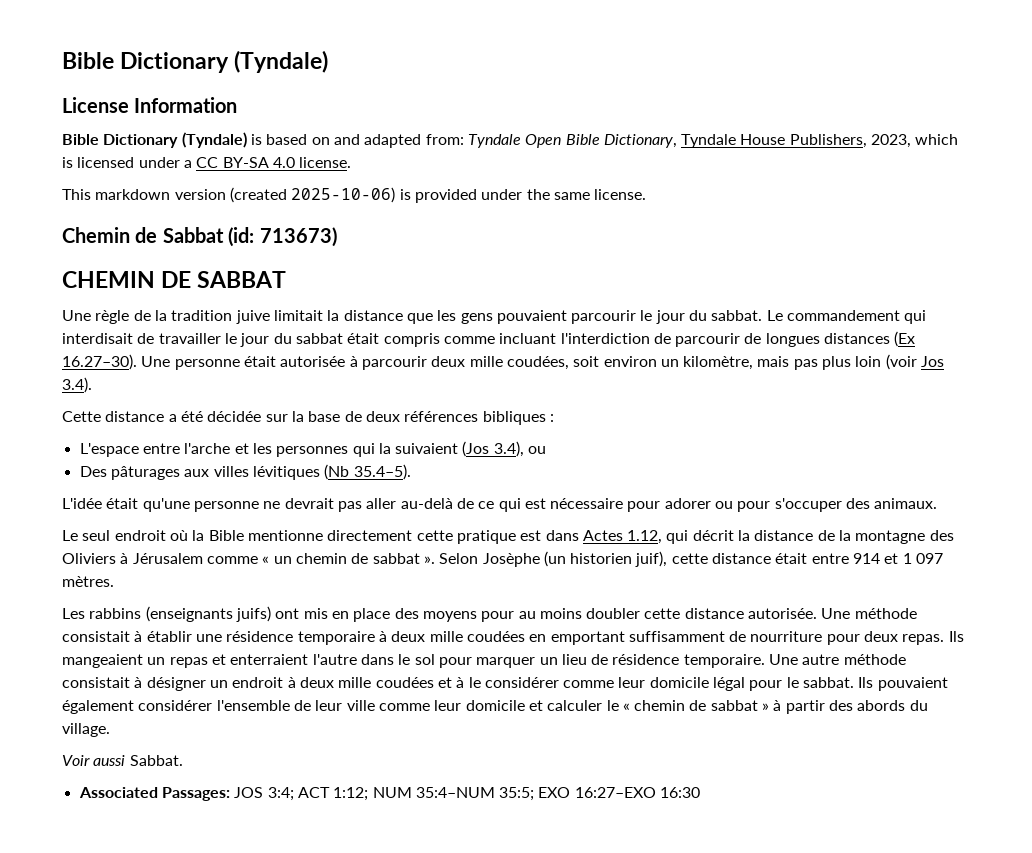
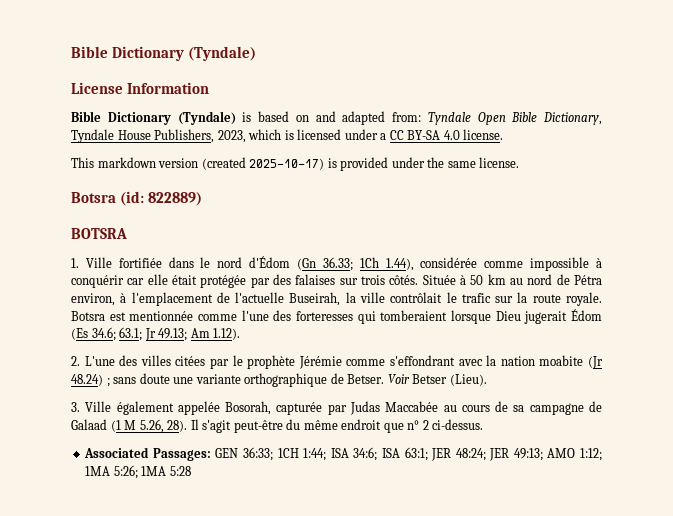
- This markdown version (created 2025-10-06) is provided under the same license.
+ This markdown version (created 2025-10-17) is provided under the same license.
- Chemin de Sabbat (id: 713673)
- CHEMIN DE SABBAT
- Une règle de la tradition juive limitait la distance que les gens pouvaient parcourir le jour du sabbat. Le commandement qui interdisait de travailler le jour du sabbat était compris comme incluant l'interdiction de parcourir de longues distances (Ex 16.27–30). Une personne était autorisée à parcourir deux mille coudées, soit environ un kilomètre, mais pas plus loin (voir Jos 3.4).
- Cette distance a été décidée sur la base de deux références bibliques :
- L'espace entre l'arche et les personnes qui la suivaient (Jos 3.4), ou
- Des pâturages aux villes lévitiques (Nb 35.4–5).
- L'idée était qu'une personne ne devrait pas aller au-delà de ce qui est nécessaire pour adorer ou pour s'occuper des animaux.
- Le seul endroit où la Bible mentionne directement cette pratique est dans Actes 1.12, qui décrit la distance de la montagne des Oliviers à Jérusalem comme « un chemin de sabbat ». Selon Josèphe (un historien juif), cette distance était entre 914 et 1 097 mètres.
- Les rabbins (enseignants juifs) ont mis en place des moyens pour au moins doubler cette distance autorisée. Une méthode consistait à établir une résidence temporaire à deux mille coudées en emportant suffisamment de nourriture pour deux repas. Ils mangeaient un repas et enterraient l'autre dans le sol pour marquer un lieu de résidence temporaire. Une autre méthode consistait à désigner un endroit à deux mille coudées et à le considérer comme leur domicile légal pour le sabbat. Ils pouvaient également considérer l'ensemble de leur ville comme leur domicile et calculer le « chemin de sabbat » à partir des abords du village.
- Voir aussi Sabbat.
- Associated Passages: JOS 3:4; ACT 1:12; NUM 35:4–NUM 35:5; EXO 16:27–EXO 16:30
+ Botsra (id: 822889)
+ BOTSRA
+ 1. Ville fortifiée dans le nord d'Édom (Gn 36.33; 1Ch 1.44), considérée comme impossible à conquérir car elle était protégée par des falaises sur trois côtés. Située à 50 km au nord de Pétra environ, à l'emplacement de l'actuelle Buseirah, la ville contrôlait le trafic sur la route royale. Botsra est mentionnée comme l'une des forteresses qui tomberaient lorsque Dieu jugerait Édom (Es 34.6; 63.1; Jr 49.13; Am 1.12).
+ 2. L'une des villes citées par le prophète Jérémie comme s'effondrant avec la nation moabite (Jr 48.24) ; sans doute une variante orthographique de Betser. Voir Betser (Lieu).
+ 3. Ville également appelée Bosorah, capturée par Judas Maccabée au cours de sa campagne de Galaad (1 M 5.26, 28). Il s'agit peut-être du même endroit que n° 2 ci-dessus.
+ Associated Passages: GEN 36:33; 1CH 1:44; ISA 34:6; ISA 63:1; JER 48:24; JER 49:13; AMO 1:12; 1MA 5:26; 1MA 5:28

